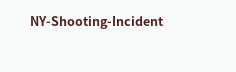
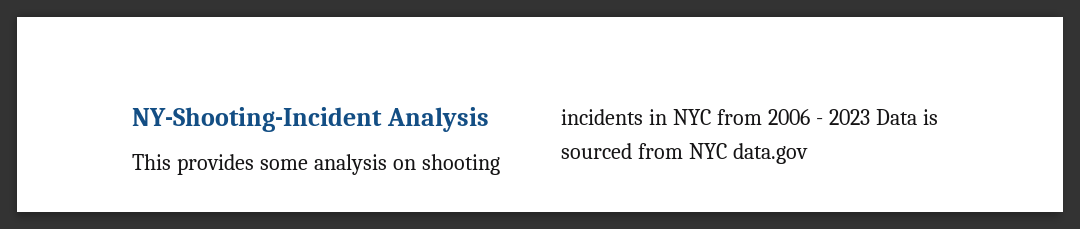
- NY-Shooting-Incident
+ NY-Shooting-Incident Analysis
+ This provides some analysis on shooting incidents in NYC from 2006 - 2023 Data is sourced from NYC data.gov

